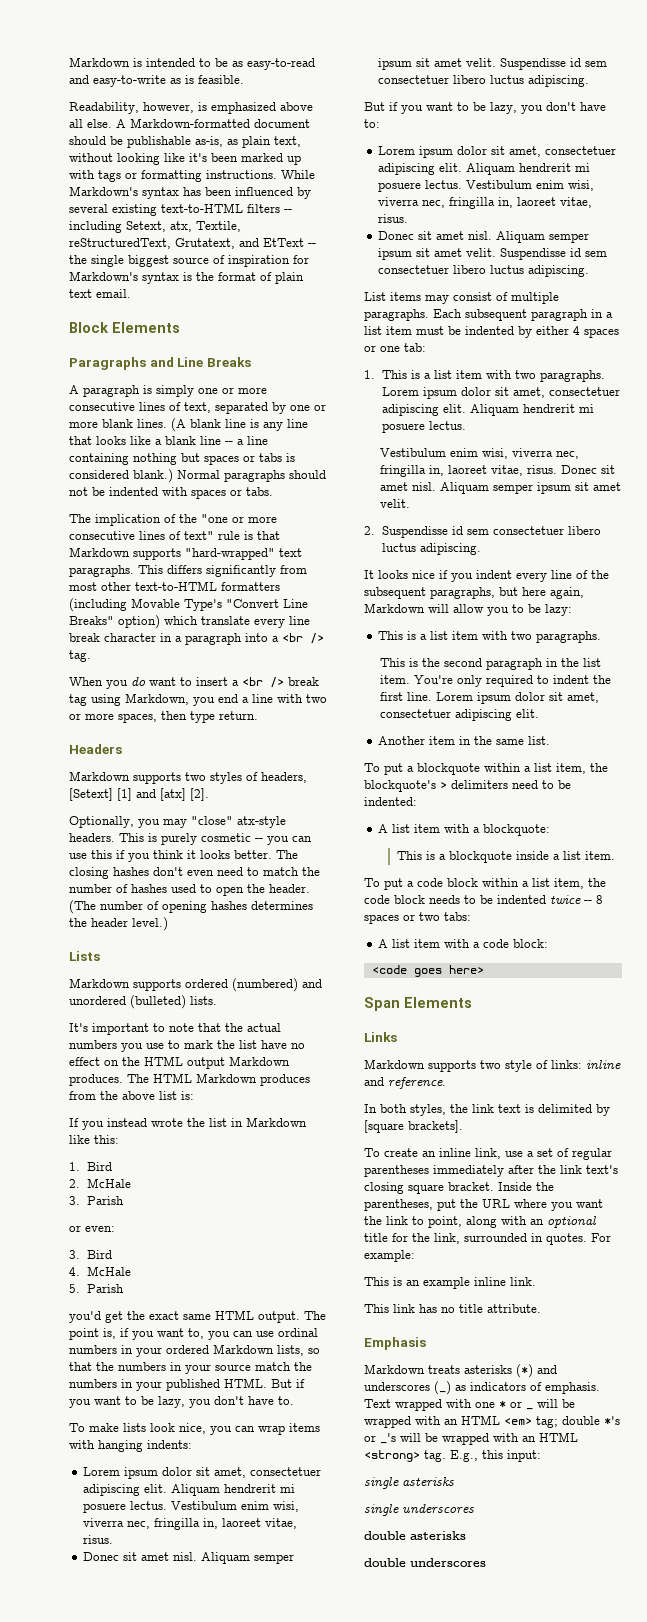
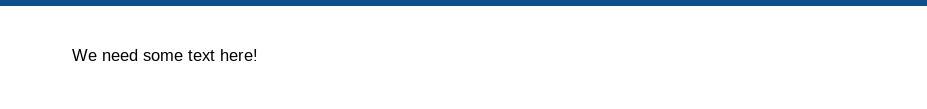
- Markdown is intended to be as easy-to-read and easy-to-write as is feasible.
- Readability, however, is emphasized above all else. A Markdown-formatted document should be publishable as-is, as plain text, without looking like it's been marked up with tags or formatting instructions. While Markdown's syntax has been influenced by several existing text-to-HTML filters -- including Setext, atx, Textile, reStructuredText, Grutatext, and EtText -- the single biggest source of inspiration for Markdown's syntax is the format of plain text email.
- Block Elements
- Paragraphs and Line Breaks
- A paragraph is simply one or more consecutive lines of text, separated by one or more blank lines. (A blank line is any line that looks like a blank line -- a line containing nothing but spaces or tabs is considered blank.) Normal paragraphs should not be indented with spaces or tabs.
- The implication of the "one or more consecutive lines of text" rule is that Markdown supports "hard-wrapped" text paragraphs. This differs significantly from most other text-to-HTML formatters (including Movable Type's "Convert Line Breaks" option) which translate every line break character in a paragraph into a <br /> tag.
- When you do want to insert a <br /> break tag using Markdown, you end a line with two or more spaces, then type return.
- Headers
- Markdown supports two styles of headers, [Setext] [1] and [atx] [2].
- Optionally, you may "close" atx-style headers. This is purely cosmetic -- you can use this if you think it looks better. The closing hashes don't even need to match the number of hashes used to open the header. (The number of opening hashes determines the header level.)
- Lists
- Markdown supports ordered (numbered) and unordered (bulleted) lists.
- It's important to note that the actual numbers you use to mark the list have no effect on the HTML output Markdown produces. The HTML Markdown produces from the above list is:
- If you instead wrote the list in Markdown like this:
- 1. Bird
- 2. McHale
- 3. Parish
- or even:
- 3. Bird
- 4. McHale
- 5. Parish
- you'd get the exact same HTML output. The point is, if you want to, you can use ordinal numbers in your ordered Markdown lists, so that the numbers in your source match the numbers in your published HTML. But if you want to be lazy, you don't have to.
- To make lists look nice, you can wrap items with hanging indents:
- Lorem ipsum dolor sit amet, consectetuer adipiscing elit. Aliquam hendrerit mi posuere lectus. Vestibulum enim wisi, viverra nec, fringilla in, laoreet vitae, risus.
- Donec sit amet nisl. Aliquam semper ipsum sit amet velit. Suspendisse id sem consectetuer libero luctus adipiscing.
- But if you want to be lazy, you don't have to:
- Lorem ipsum dolor sit amet, consectetuer adipiscing elit. Aliquam hendrerit mi posuere lectus. Vestibulum enim wisi, viverra nec, fringilla in, laoreet vitae, risus.
- Donec sit amet nisl. Aliquam semper ipsum sit amet velit. Suspendisse id sem consectetuer libero luctus adipiscing.
- List items may consist of multiple paragraphs. Each subsequent paragraph in a list item must be indented by either 4 spaces or one tab:
- 1. This is a list item with two paragraphs. Lorem ipsum dolor sit amet, consectetuer adipiscing elit. Aliquam hendrerit mi posuere lectus.
- Vestibulum enim wisi, viverra nec, fringilla in, laoreet vitae, risus. Donec sit amet nisl. Aliquam semper ipsum sit amet velit.
- 2. Suspendisse id sem consectetuer libero luctus adipiscing.
- It looks nice if you indent every line of the subsequent paragraphs, but here again, Markdown will allow you to be lazy:
- This is a list item with two paragraphs.
- This is the second paragraph in the list item. You're only required to indent the first line. Lorem ipsum dolor sit amet, consectetuer adipiscing elit.
- Another item in the same list.
- To put a blockquote within a list item, the blockquote's > delimiters need to be indented:
- A list item with a blockquote:
- This is a blockquote inside a list item.
- To put a code block within a list item, the code block needs to be indented twice -- 8 spaces or two tabs:
- A list item with a code block:
- <code goes here>
- Span Elements
- Links
- Markdown supports two style of links: inline and reference.
- In both styles, the link text is delimited by [square brackets].
- To create an inline link, use a set of regular parentheses immediately after the link text's closing square bracket. Inside the parentheses, put the URL where you want the link to point, along with an optional title for the link, surrounded in quotes. For example:
- This is an example inline link.
- This link has no title attribute.
- Emphasis
- Markdown treats asterisks (*) and underscores (_) as indicators of emphasis. Text wrapped with one * or _ will be wrapped with an HTML <em> tag; double *'s or _'s will be wrapped with an HTML <strong> tag. E.g., this input:
- single asterisks
- single underscores
- double asterisks
- double underscores
+ We need some text here!

